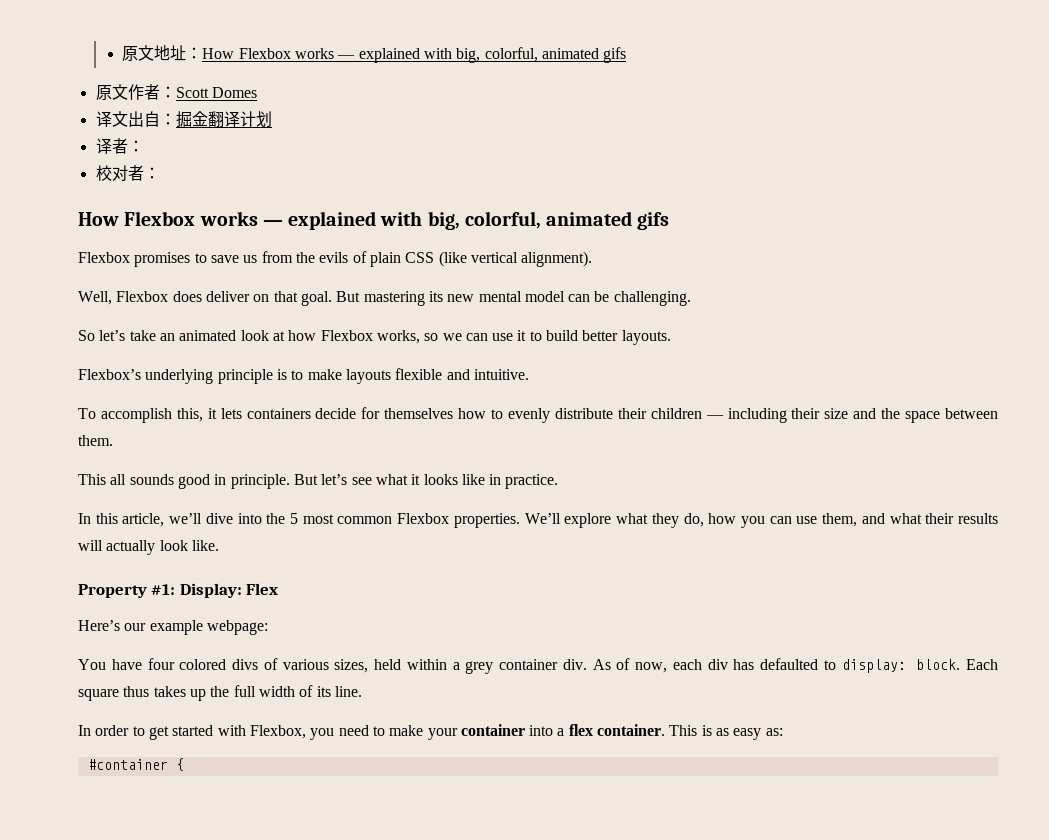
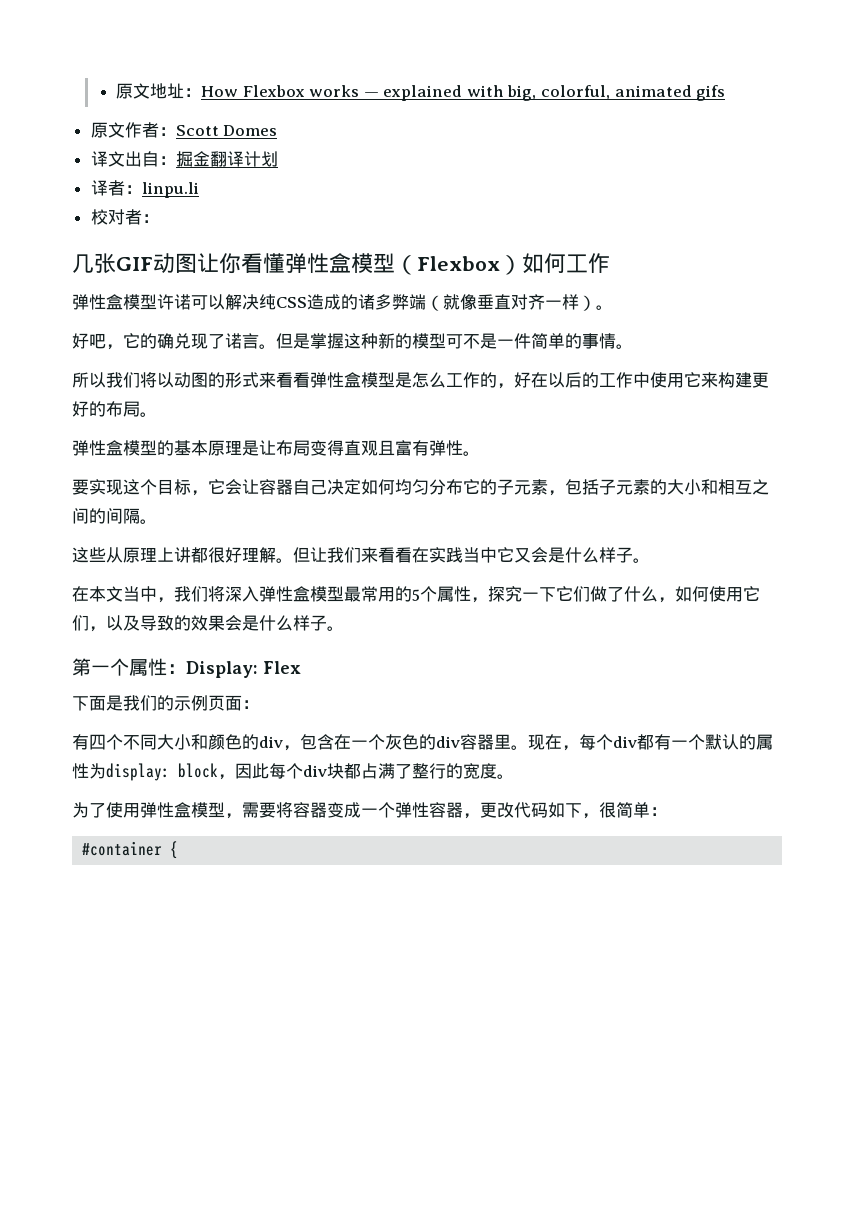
- 译者：
+ 译者：linpu.li
  校对者：
- How Flexbox works — explained with big, colorful, animated gifs
- Flexbox promises to save us from the evils of plain CSS (like vertical alignment).
- Well, Flexbox does deliver on that goal. But mastering its new mental model can be challenging.
- So let’s take an animated look at how Flexbox works, so we can use it to build better layouts.
- Flexbox’s underlying principle is to make layouts flexible and intuitive.
- To accomplish this, it lets containers decide for themselves how to evenly distribute their children — including their size and the space between them.
- This all sounds good in principle. But let’s see what it looks like in practice.
- In this article, we’ll dive into the 5 most common Flexbox properties. We’ll explore what they do, how you can use them, and what their results will actually look like.
- Property #1: Display: Flex
- Here’s our example webpage:
- You have four colored divs of various sizes, held within a grey container div. As of now, each div has defaulted to display: block. Each square thus takes up the full width of its line.
- In order to get started with Flexbox, you need to make your container into a flex container. This is as easy as:
+ 几张GIF动图让你看懂弹性盒模型（Flexbox）如何工作
+ 弹性盒模型许诺可以解决纯CSS造成的诸多弊端（就像垂直对齐一样）。
+ 好吧，它的确兑现了诺言。但是掌握这种新的模型可不是一件简单的事情。
+ 所以我们将以动图的形式来看看弹性盒模型是怎么工作的，好在以后的工作中使用它来构建更好的布局。
+ 弹性盒模型的基本原理是让布局变得直观且富有弹性。
+ 要实现这个目标，它会让容器自己决定如何均匀分布它的子元素，包括子元素的大小和相互之间的间隔。
+ 这些从原理上讲都很好理解。但让我们来看看在实践当中它又会是什么样子。
+ 在本文当中，我们将深入弹性盒模型最常用的5个属性，探究一下它们做了什么，如何使用它们，以及导致的效果会是什么样子。
+ 第一个属性：Display: Flex
+ 下面是我们的示例页面：
+ 有四个不同大小和颜色的div，包含在一个灰色的div容器里。现在，每个div都有一个默认的属性为display: block，因此每个div块都占满了整行的宽度。
+ 为了使用弹性盒模型，需要将容器变成一个弹性容器，更改代码如下，很简单：

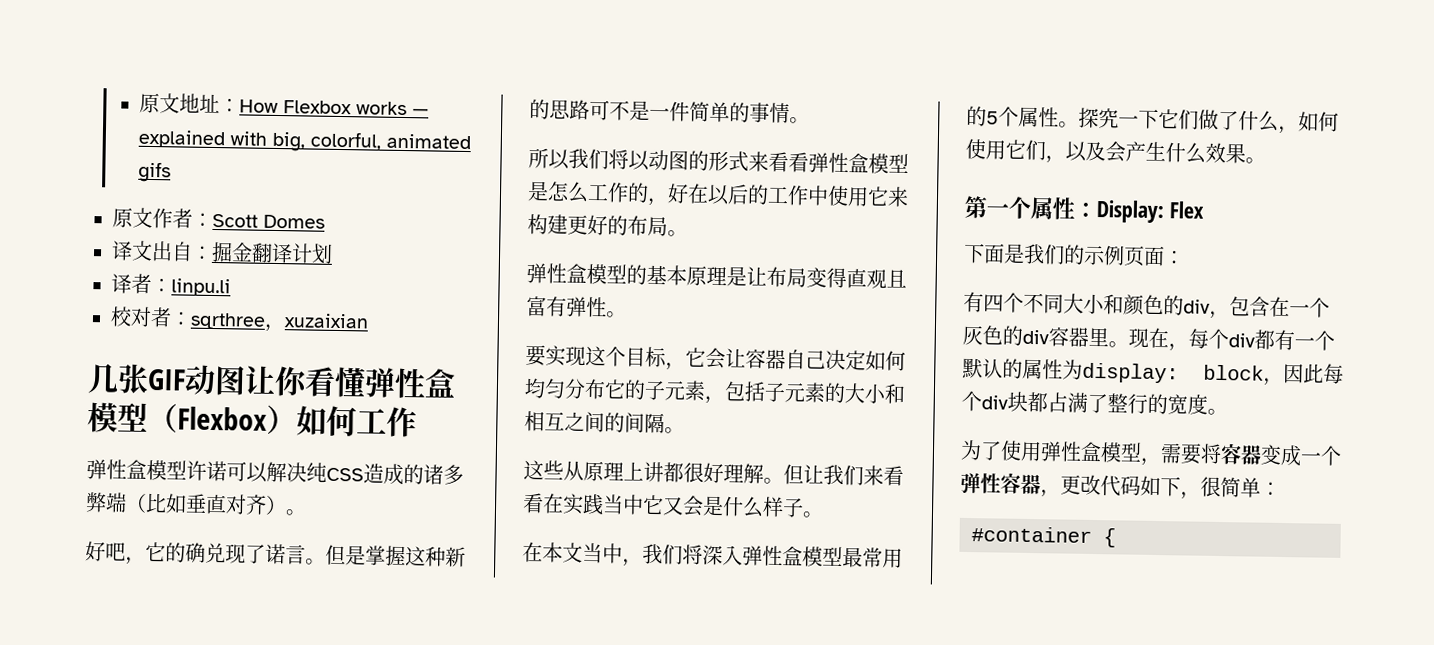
- 校对者：
+ 校对者：sqrthree，xuzaixian
- 弹性盒模型许诺可以解决纯CSS造成的诸多弊端（就像垂直对齐一样）。
+ 弹性盒模型许诺可以解决纯CSS造成的诸多弊端（比如垂直对齐）。
- 但是掌握这种新的模型可不是一件简单的事情。
+ 但是掌握这种新的思路可不是一件简单的事情。
- 在本文当中，我们将深入弹性盒模型最常用的5个属性，探究一下它们做了什么，如何使用它们，以及导致的效果会是什么样子。
+ 在本文当中，我们将深入弹性盒模型最常用的5个属性。探究一下它们做了什么，如何使用它们，以及会产生什么效果。

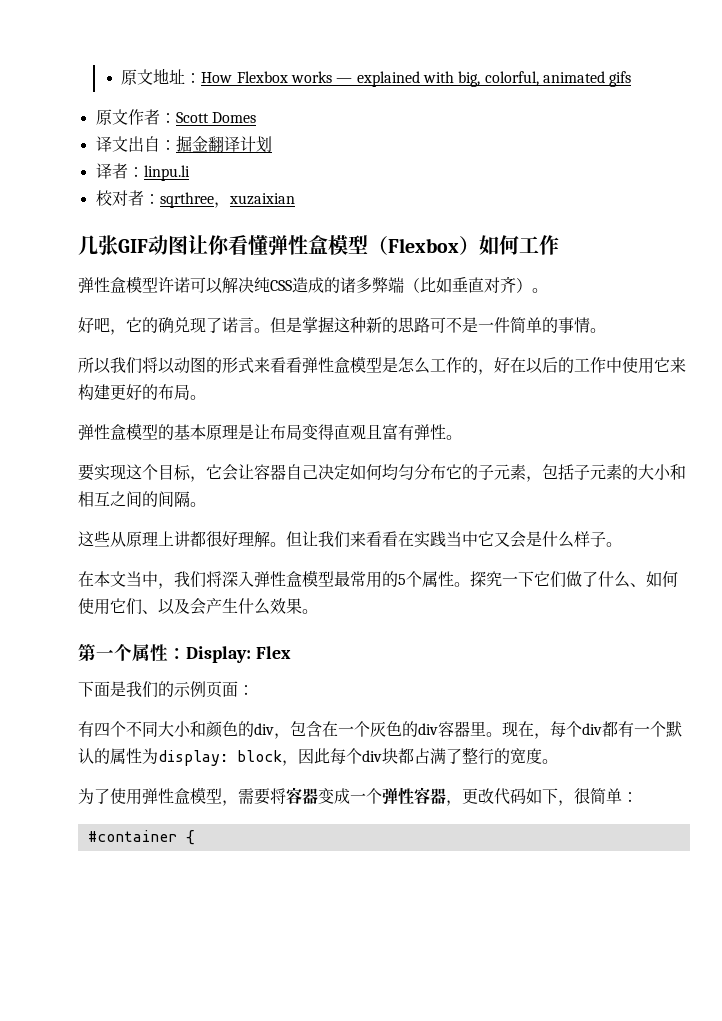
- 探究一下它们做了什么，如何使用它们，以及会产生什么效果。
+ 探究一下它们做了什么、如何使用它们、以及会产生什么效果。

